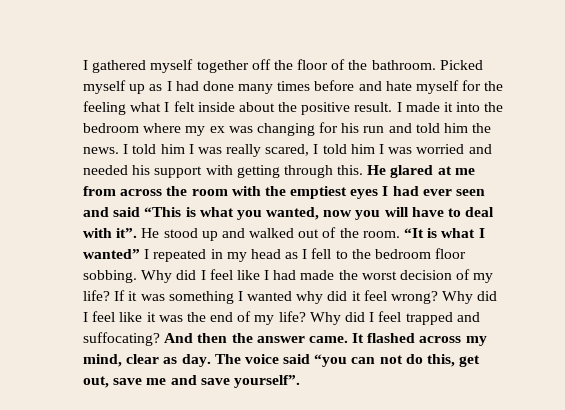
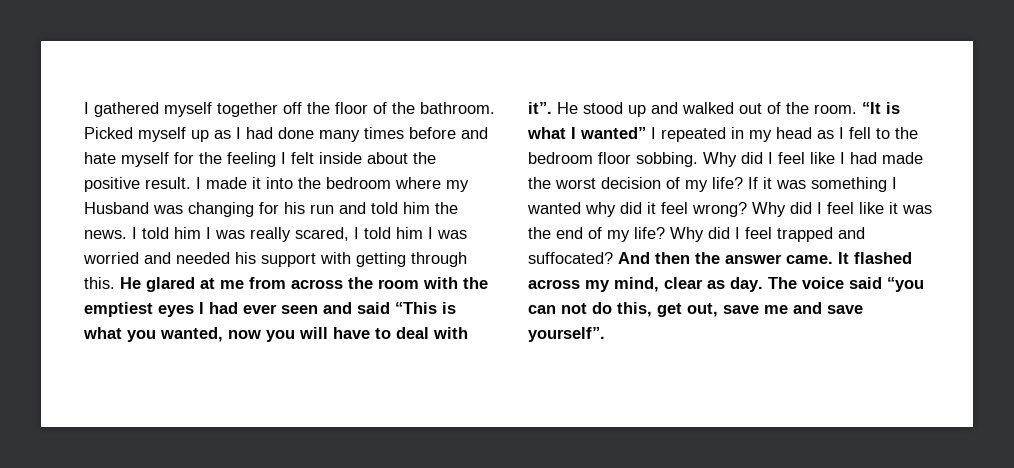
- Picked myself up as I had done many times before and hate myself for the feeling what I felt inside about the positive result.
+ Picked myself up as I had done many times before and hate myself for the feeling I felt inside about the positive result.
- I made it into the bedroom where my ex was changing for his run and told him the news.
+ I made it into the bedroom where my Husband was changing for his run and told him the news.
- Why did I feel trapped and suffocating?
+ Why did I feel trapped and suffocated?

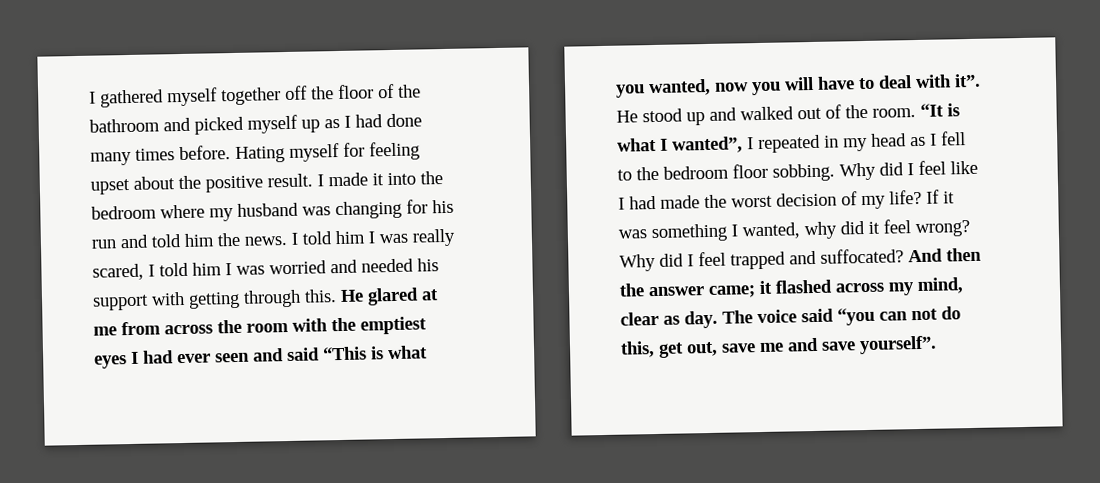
- I gathered myself together off the floor of the bathroom. Picked myself up as I had done many times before and hate myself for the feeling I felt inside about the positive result.
+ I gathered myself together off the floor of the bathroom and picked myself up as I had done many times before. Hating myself for feeling upset about the positive result.
- I made it into the bedroom where my Husband was changing for his run and told him the news.
+ I made it into the bedroom where my husband was changing for his run and told him the news.
- “It is what I wanted” I repeated in my head as I fell to the bedroom floor sobbing.
+ “It is what I wanted”, I repeated in my head as I fell to the bedroom floor sobbing.
- If it was something I wanted why did it feel wrong?
+ If it was something I wanted, why did it feel wrong?
- Why did I feel like it was the end of my life? Why did I feel trapped and suffocated?
+ Why did I feel trapped and suffocated?
- And then the answer came. It flashed across my mind, clear as day.
+ And then the answer came; it flashed across my mind, clear as day.

